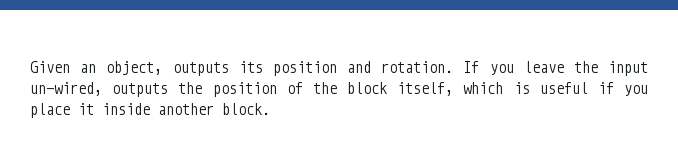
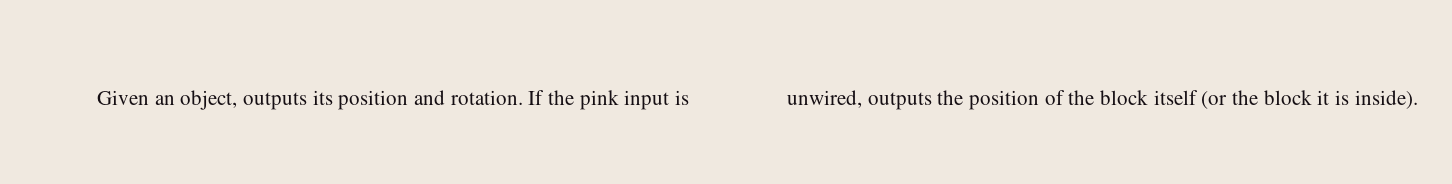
- If you leave the input un-wired, outputs the position of the block itself, which is useful if you place it inside another block.
+ If the pink input is unwired, outputs the position of the block itself (or the block it is inside).

